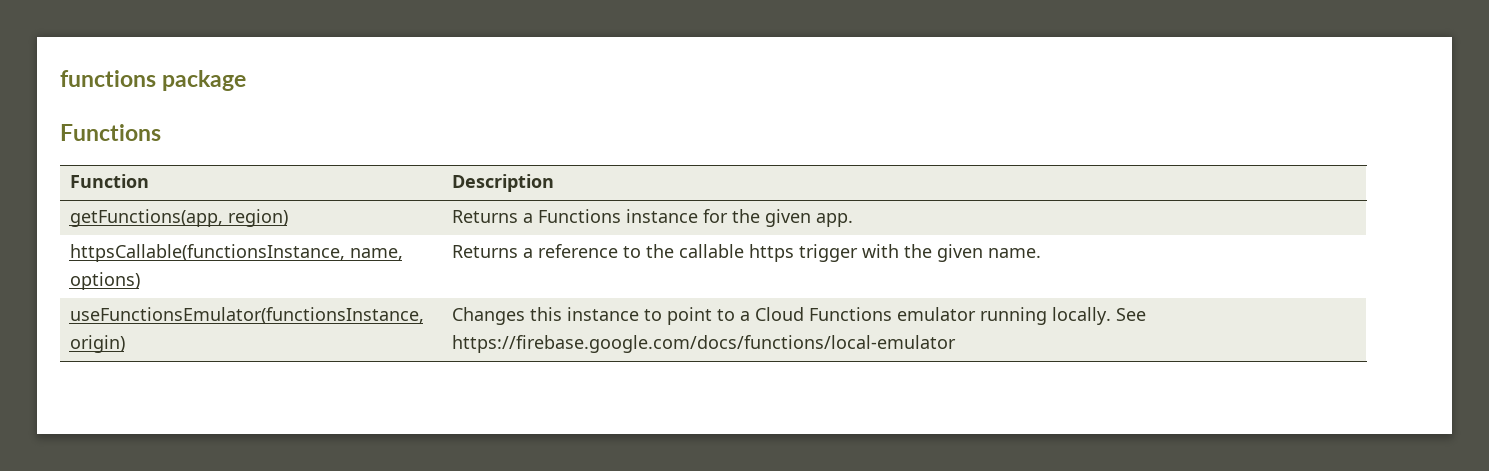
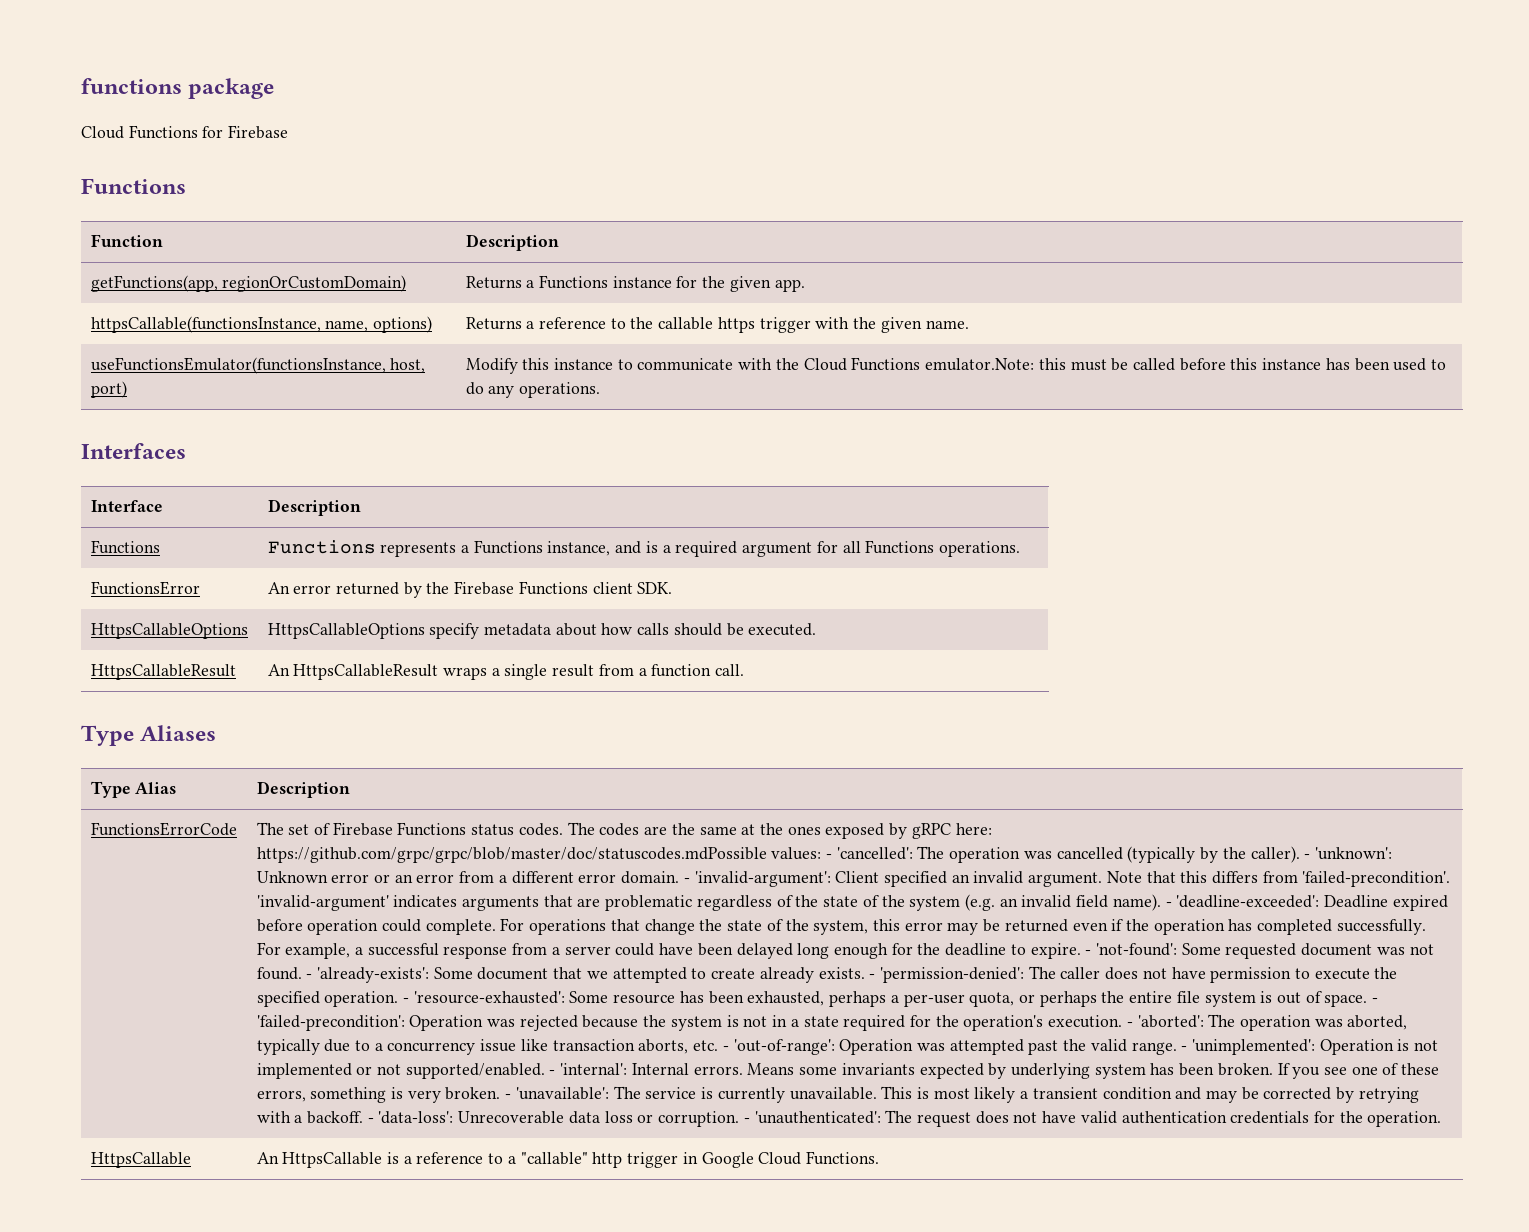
+ Cloud Functions for Firebase
- getFunctions(app, region) | Returns a Functions instance for the given app.
+ getFunctions(app, regionOrCustomDomain) | Returns a Functions instance for the given app.
- useFunctionsEmulator(functionsInstance, origin) | Changes this instance to point to a Cloud Functions emulator running locally. See https://firebase.google.com/docs/functions/local-emulator
+ useFunctionsEmulator(functionsInstance, host, port) | Modify this instance to communicate with the Cloud Functions emulator.Note: this must be called before this instance has been used to do any operations.
+ Interfaces
+ Interface | Description
+ Functions | Functions represents a Functions instance, and is a required argument for all Functions operations.
+ FunctionsError | An error returned by the Firebase Functions client SDK.
+ HttpsCallableOptions | HttpsCallableOptions specify metadata about how calls should be executed.
+ HttpsCallableResult | An HttpsCallableResult wraps a single result from a function call.
+ Type Aliases
+ Type Alias | Description
+ FunctionsErrorCode | The set of Firebase Functions status codes. The codes are the same at the ones exposed by gRPC here: https://github.com/grpc/grpc/blob/master/doc/statuscodes.mdPossible values: - 'cancelled': The operation was cancelled (typically by the caller). - 'unknown': Unknown error or an error from a different error domain. - 'invalid-argument': Client specified an invalid argument. Note that this differs from 'failed-precondition'. 'invalid-argument' indicates arguments that are problematic regardless of the state of the system (e.g. an invalid field name). - 'deadline-exceeded': Deadline expired before operation could complete. For operations that change the state of the system, this error may be returned even if the operation has completed successfully. For example, a successful response from a server could have been delayed long enough for the deadline to expire. - 'not-found': Some requested document was not found. - 'already-exists': Some document that we attempted to create already exists. - 'permission-denied': The caller does not have permission to execute the specified operation. - 'resource-exhausted': Some resource has been exhausted, perhaps a per-user quota, or perhaps the entire file system is out of space. - 'failed-precondition': Operation was rejected because the system is not in a state required for the operation's execution. - 'aborted': The operation was aborted, typically due to a concurrency issue like transaction aborts, etc. - 'out-of-range': Operation was attempted past the valid range. - 'unimplemented': Operation is not implemented or not supported/enabled. - 'internal': Internal errors. Means some invariants expected by underlying system has been broken. If you see one of these errors, something is very broken. - 'unavailable': The service is currently unavailable. This is most likely a transient condition and may be corrected by retrying with a backoff. - 'data-loss': Unrecoverable data loss or corruption. - 'unauthenticated': The request does not have valid authentication credentials for the operation.
+ HttpsCallable | An HttpsCallable is a reference to a "callable" http trigger in Google Cloud Functions.

